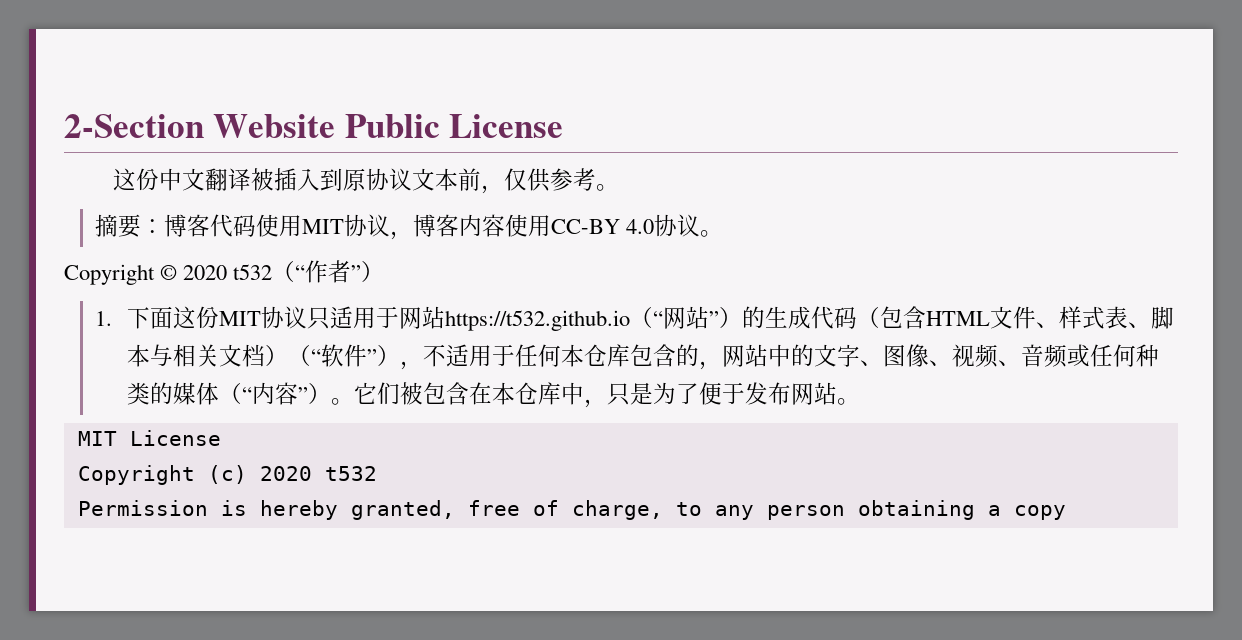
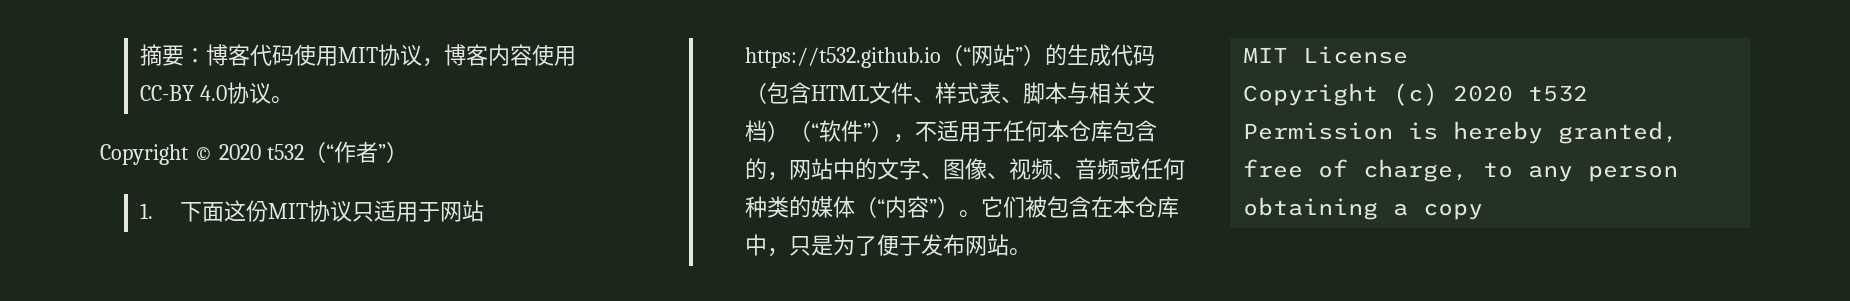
- 2-Section Website Public License
- 这份中文翻译被插入到原协议文本前，仅供参考。

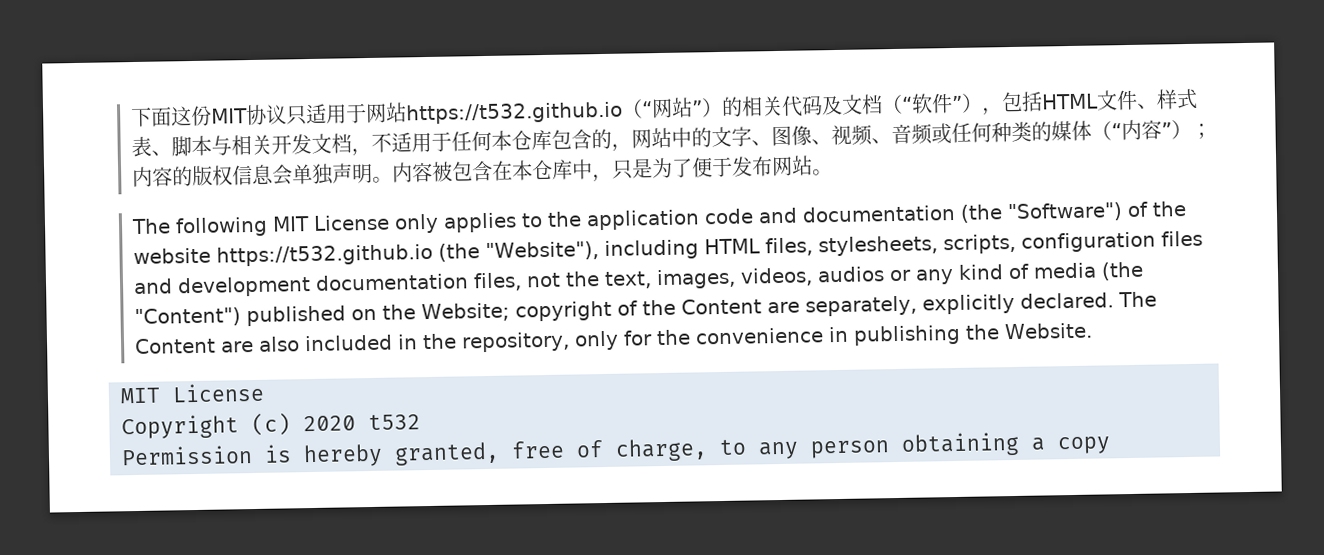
- 摘要：博客代码使用MIT协议，博客内容使用CC-BY 4.0协议。
- Copyright © 2020 t532（“作者”）
- 1.下面这份MIT协议只适用于网站https://t532.github.io（“网站”）的生成代码（包含HTML文件、样式表、脚本与相关文档）（“软件”），不适用于任何本仓库包含的，网站中的文字、图像、视频、音频或任何种类的媒体（“内容”）。它们被包含在本仓库中，只是为了便于发布网站。
+ 下面这份MIT协议只适用于网站https://t532.github.io（“网站”）的相关代码及文档（“软件”），包括HTML文件、样式表、脚本与相关开发文档，不适用于任何本仓库包含的，网站中的文字、图像、视频、音频或任何种类的媒体（“内容”）；内容的版权信息会单独声明。内容被包含在本仓库中，只是为了便于发布网站。
+ The following MIT License only applies to the application code and documentation (the "Software") of the website https://t532.github.io (the "Website"), including HTML files, stylesheets, scripts, configuration files and development documentation files, not the text, images, videos, audios or any kind of media (the "Content") published on the Website; copyright of the Content are separately, explicitly declared. The Content are also included in the repository, only for the convenience in publishing the Website.

